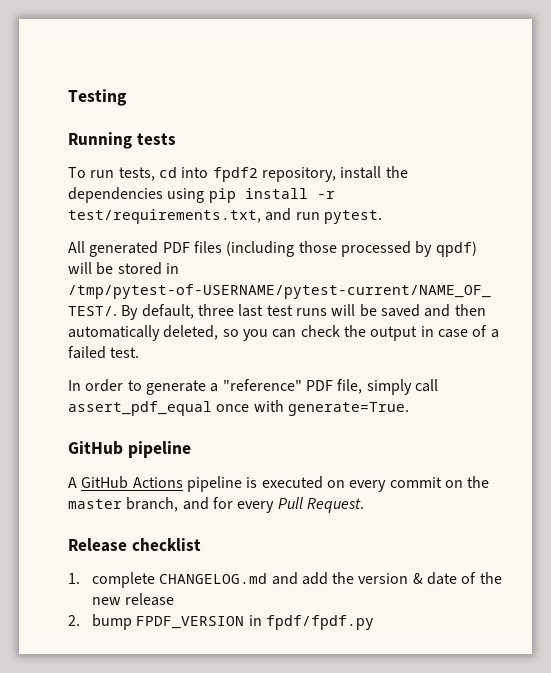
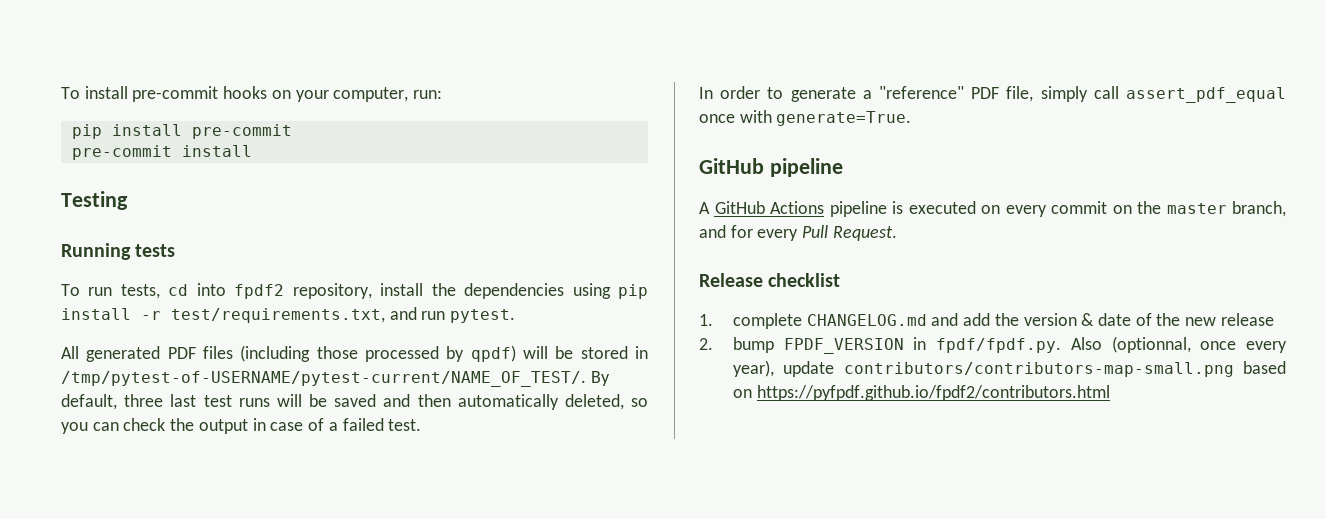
+ To install pre-commit hooks on your computer, run:
+ pip install pre-commit
+ pre-commit install
- 2. bump FPDF_VERSION in fpdf/fpdf.py
+ 2. bump FPDF_VERSION in fpdf/fpdf.py. Also (optionnal, once every year), update contributors/contributors-map-small.png based on https://pyfpdf.github.io/fpdf2/contributors.html

